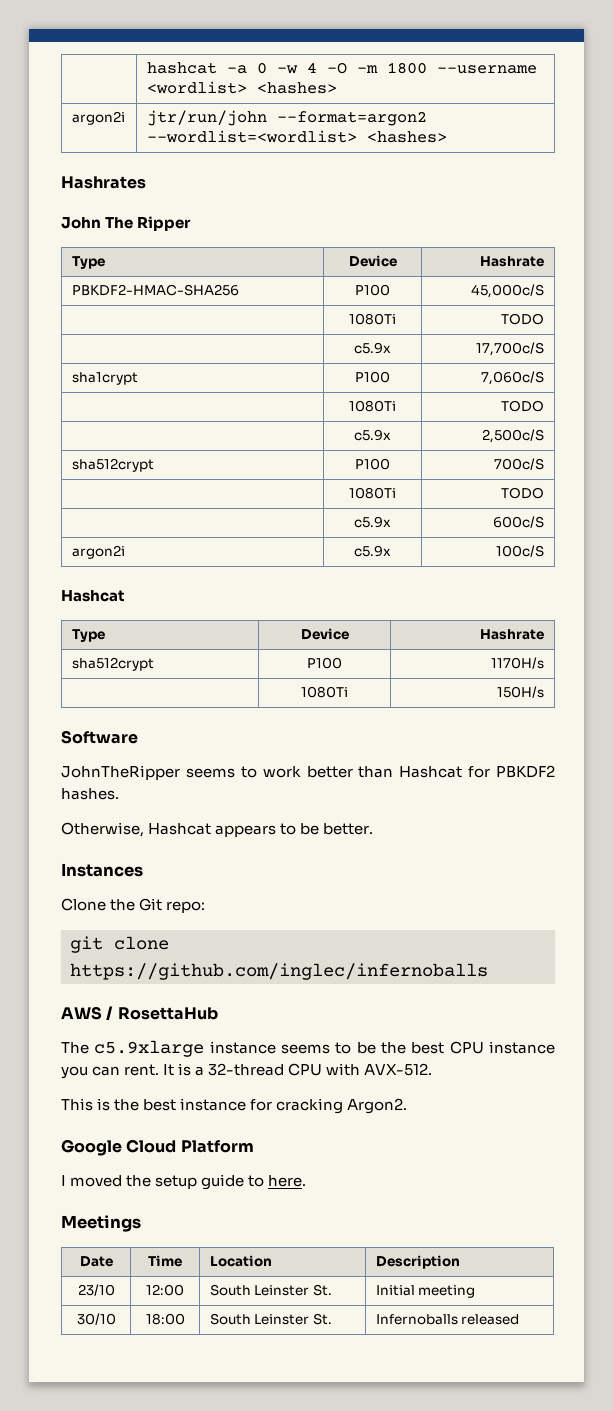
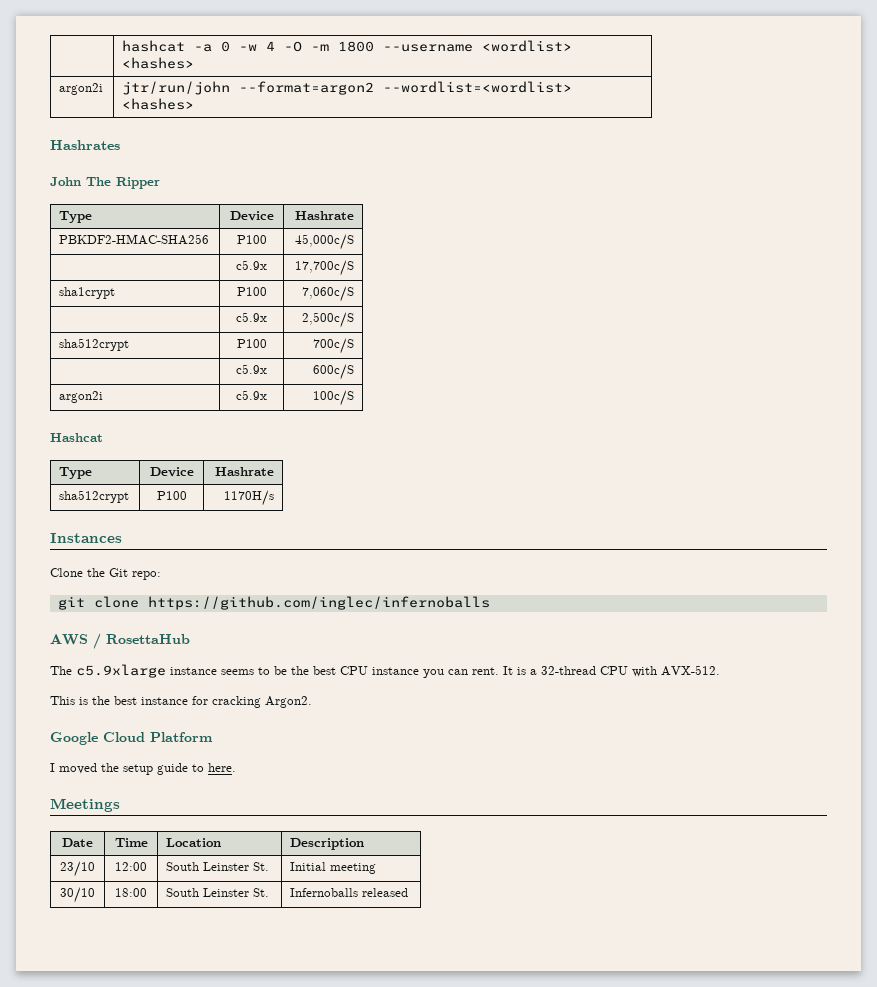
  PBKDF2-HMAC-SHA256 | P100 | 45,000c/S
- | 1080Ti | TODO
  sha1crypt | P100 | 7,060c/S
- | 1080Ti | TODO
  sha512crypt | P100 | 700c/S
- | 1080Ti | TODO
- | 1080Ti | 150H/s
- Software
- JohnTheRipper seems to work better than Hashcat for PBKDF2 hashes.
- Otherwise, Hashcat appears to be better.

